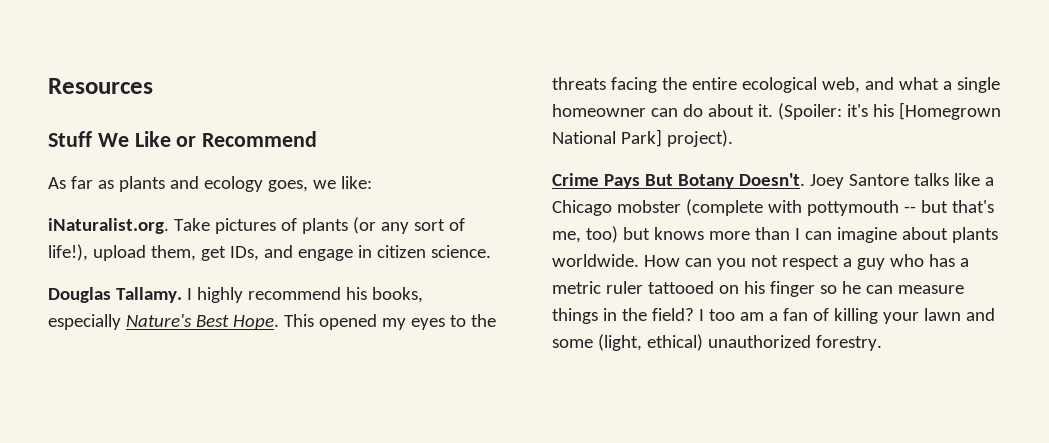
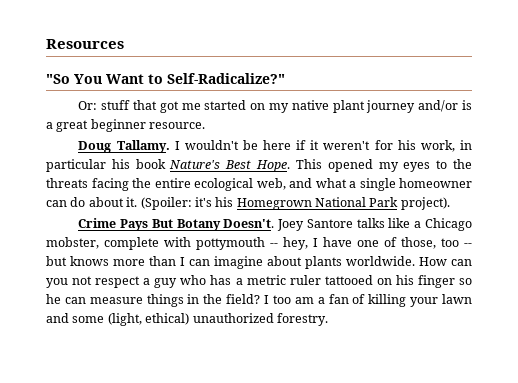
- Stuff We Like or Recommend
- As far as plants and ecology goes, we like:
- iNaturalist.org. Take pictures of plants (or any sort of life!), upload them, get IDs, and engage in citizen science.
- Douglas Tallamy. I highly recommend his books, especially Nature's Best Hope.
+ "So You Want to Self-Radicalize?"
+ Or: stuff that got me started on my native plant journey and/or is a great beginner resource.
+ Doug Tallamy. I wouldn't be here if it weren't for his work, in particular his book Nature's Best Hope.
- (Spoiler: it's his [Homegrown National Park] project).
+ (Spoiler: it's his Homegrown National Park project).
- Joey Santore talks like a Chicago mobster (complete with pottymouth -- but that's me, too) but knows more than I can imagine about plants worldwide.
+ Joey Santore talks like a Chicago mobster, complete with pottymouth -- hey, I have one of those, too -- but knows more than I can imagine about plants worldwide.

